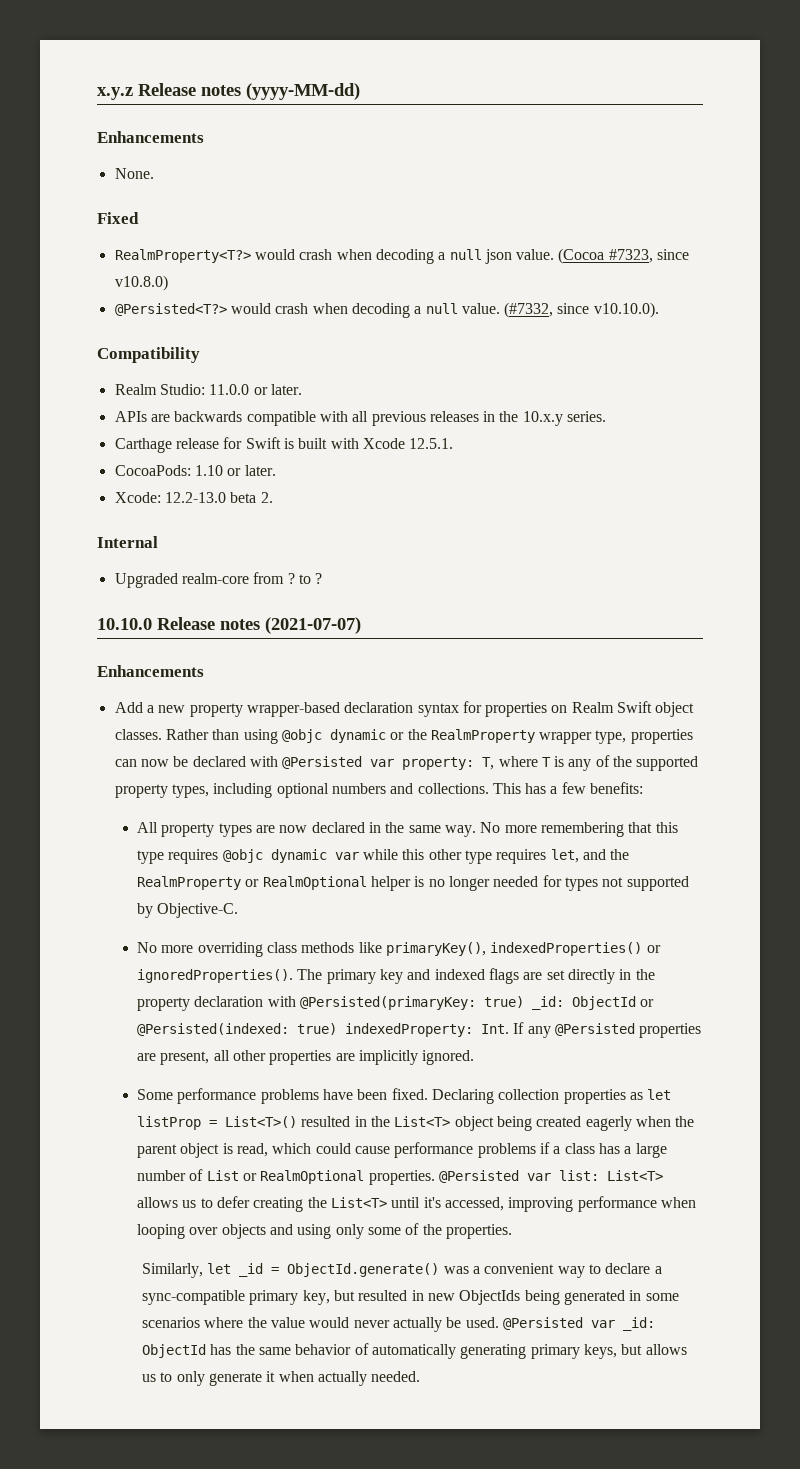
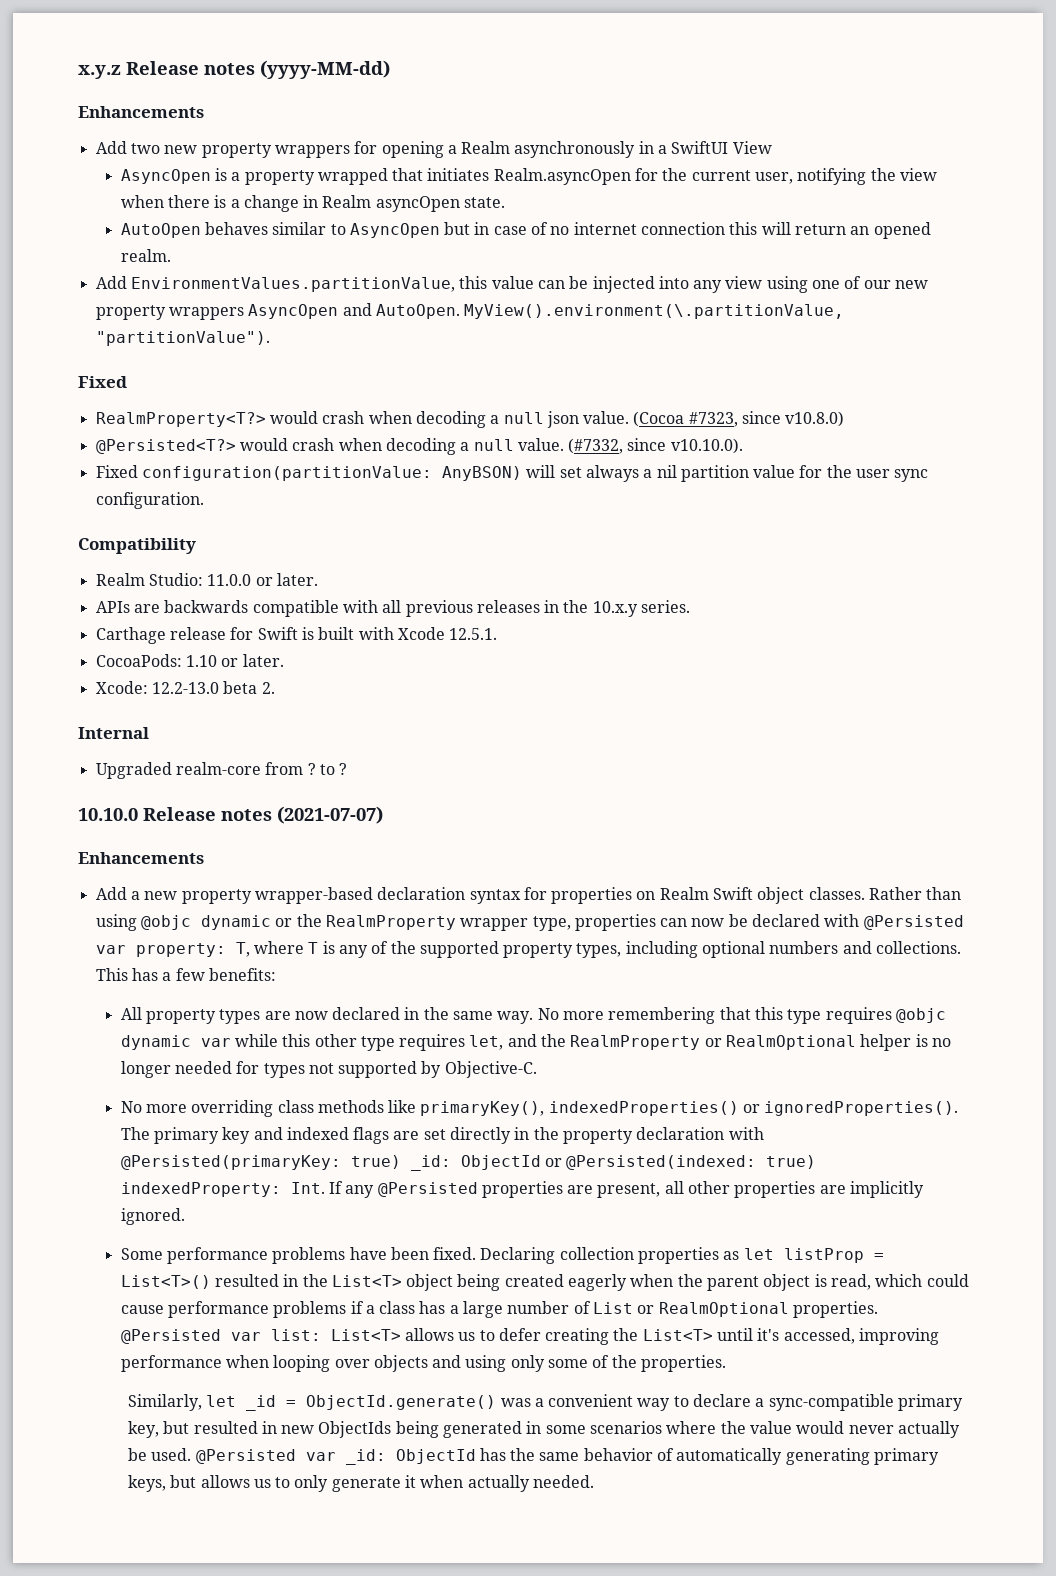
- None.
+ Add two new property wrappers for opening a Realm asynchronously in a SwiftUI View
+ AsyncOpen is a property wrapped that initiates Realm.asyncOpen for the current user, notifying the view when there is a change in Realm asyncOpen state.
+ AutoOpen behaves similar to AsyncOpen but in case of no internet connection this will return an opened realm.
+ Add EnvironmentValues.partitionValue, this value can be injected into any view using one of our new property wrappers AsyncOpen and AutoOpen. MyView().environment(\.partitionValue, "partitionValue").
+ Fixed configuration(partitionValue: AnyBSON) will set always a nil partition value for the user sync configuration.

